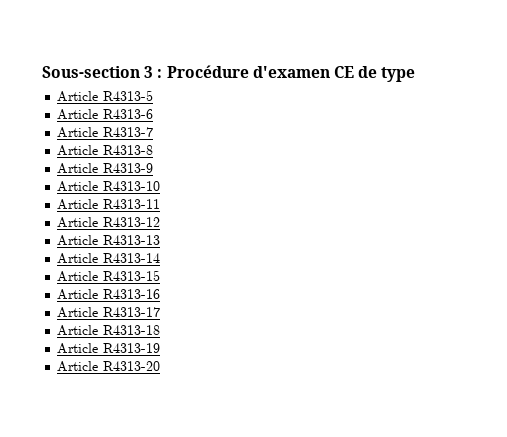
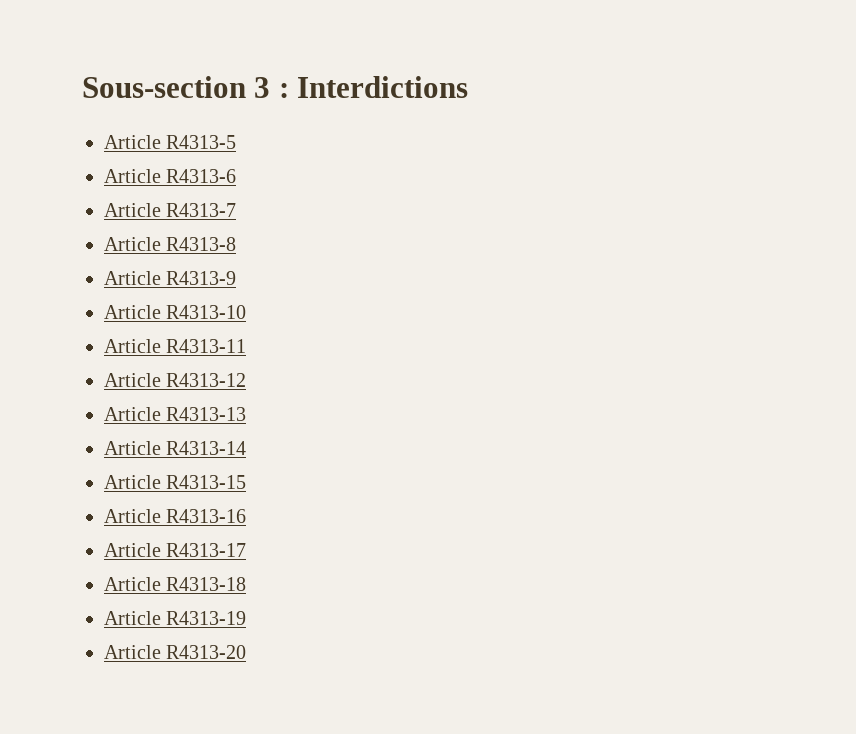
- Sous-section 3 : Procédure d'examen CE de type
+ Sous-section 3 : Interdictions

